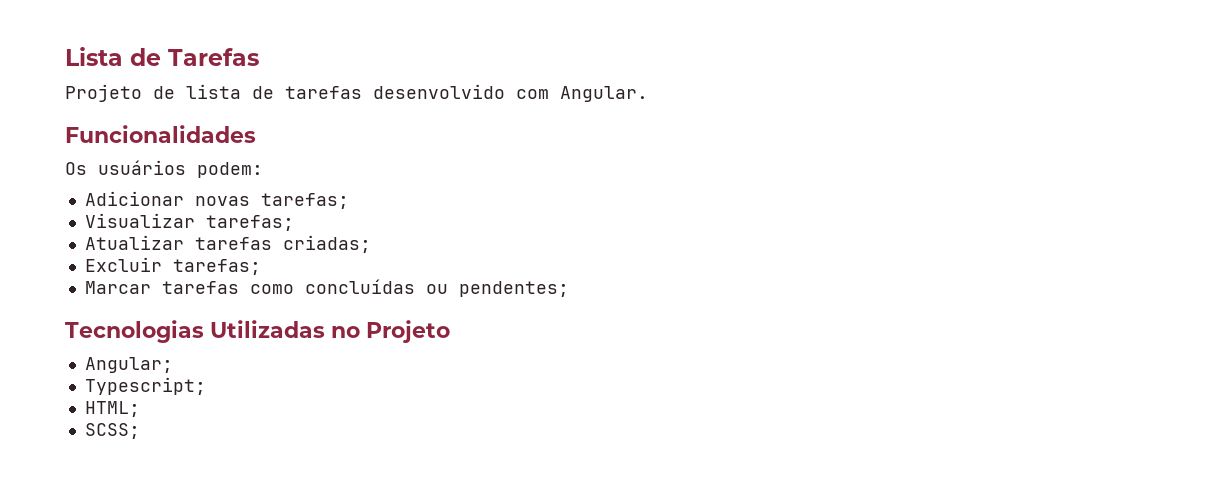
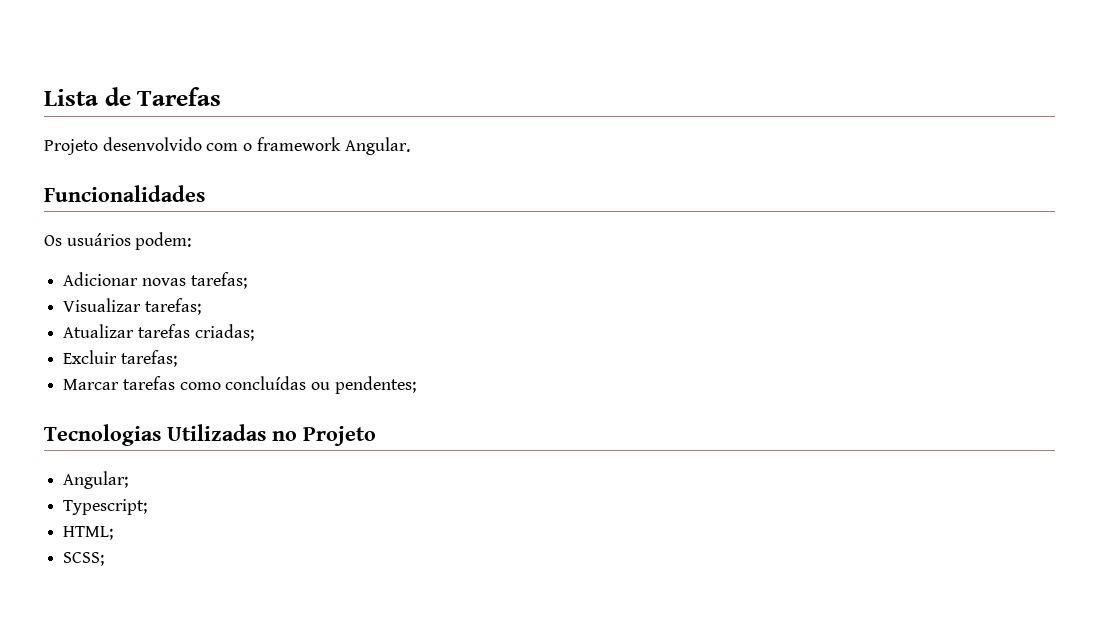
- Projeto de lista de tarefas desenvolvido com Angular.
+ Projeto desenvolvido com o framework Angular.

